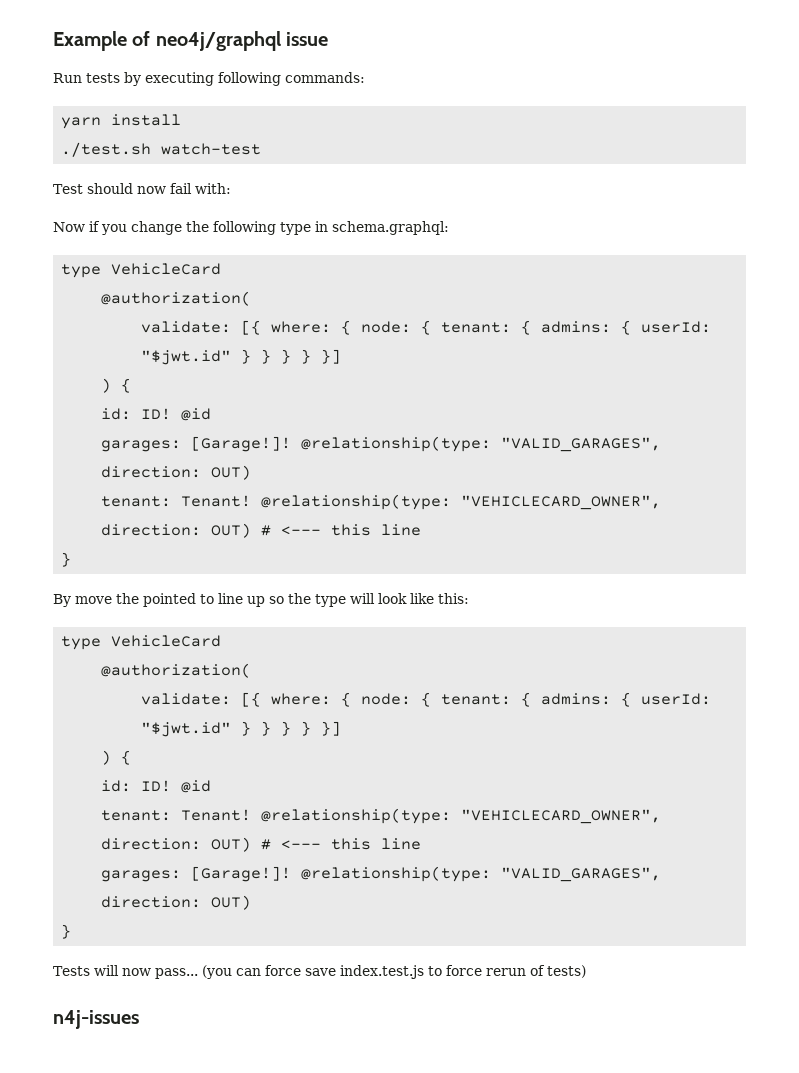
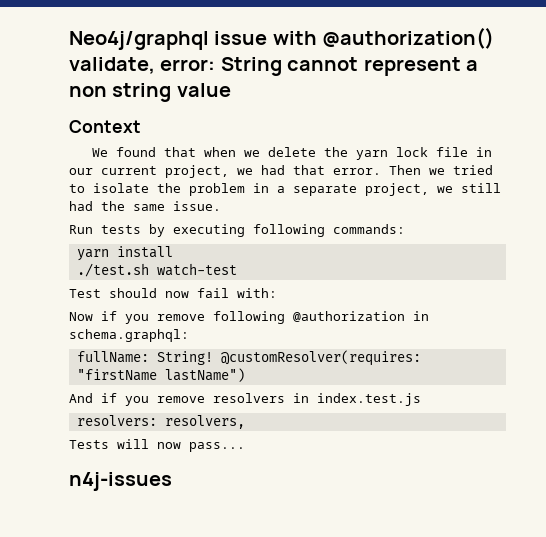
- Example of neo4j/graphql issue
+ Neo4j/graphql issue with @authorization() validate, error: String cannot represent a non string value
+ Context
+ We found that when we delete the yarn lock file in our current project, we had that error. Then we tried to isolate the problem in a separate project, we still had the same issue.
- Now if you change the following type in schema.graphql:
- type VehicleCard
- @authorization(
- validate: [{ where: { node: { tenant: { admins: { userId: "$jwt.id" } } } } }]
- ) {
- id: ID! @id
- garages: [Garage!]! @relationship(type: "VALID_GARAGES", direction: OUT)
- tenant: Tenant! @relationship(type: "VEHICLECARD_OWNER", direction: OUT) # <--- this line
- }
- By move the pointed to line up so the type will look like this:
- type VehicleCard
- @authorization(
- validate: [{ where: { node: { tenant: { admins: { userId: "$jwt.id" } } } } }]
- ) {
- id: ID! @id
- tenant: Tenant! @relationship(type: "VEHICLECARD_OWNER", direction: OUT) # <--- this line
- garages: [Garage!]! @relationship(type: "VALID_GARAGES", direction: OUT)
- }
- Tests will now pass... (you can force save index.test.js to force rerun of tests)
+ Now if you remove following @authorization in schema.graphql:
+ fullName: String! @customResolver(requires: "firstName lastName")
+ And if you remove resolvers in index.test.js
+ resolvers: resolvers,
+ Tests will now pass...

